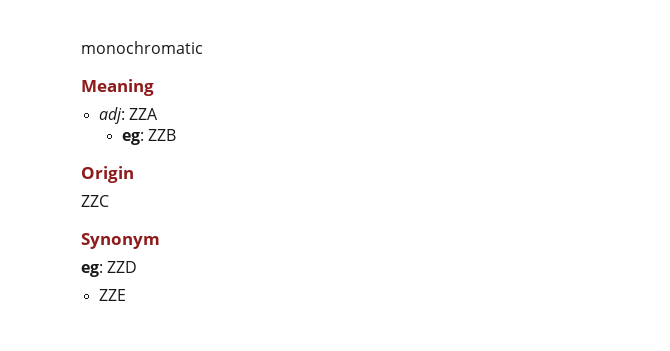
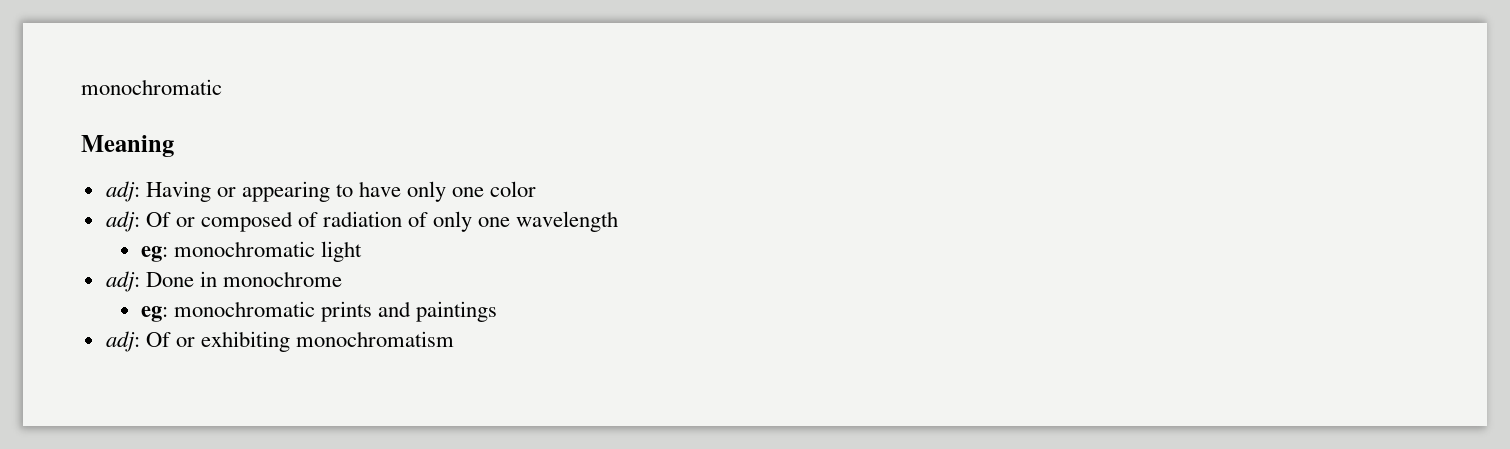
- adj: ZZA
- eg: ZZB
- Origin
- ZZC
- Synonym
- eg: ZZD
- ZZE
+ adj: Having or appearing to have only one color
+ adj: Of or composed of radiation of only one wavelength
+ eg: monochromatic light
+ adj: Done in monochrome
+ eg: monochromatic prints and paintings
+ adj: Of or exhibiting monochromatism

